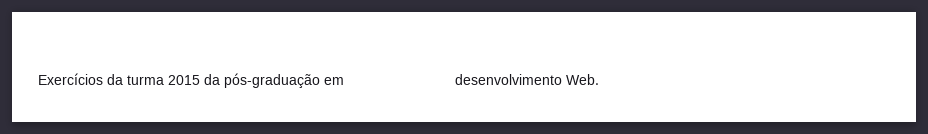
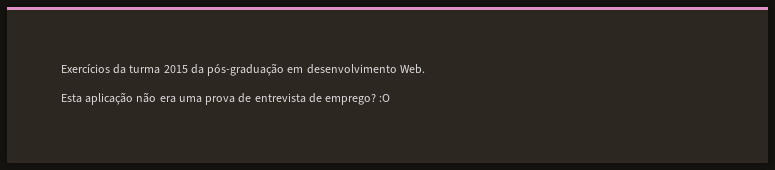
+ Esta aplicação não era uma prova de entrevista de emprego? :O

